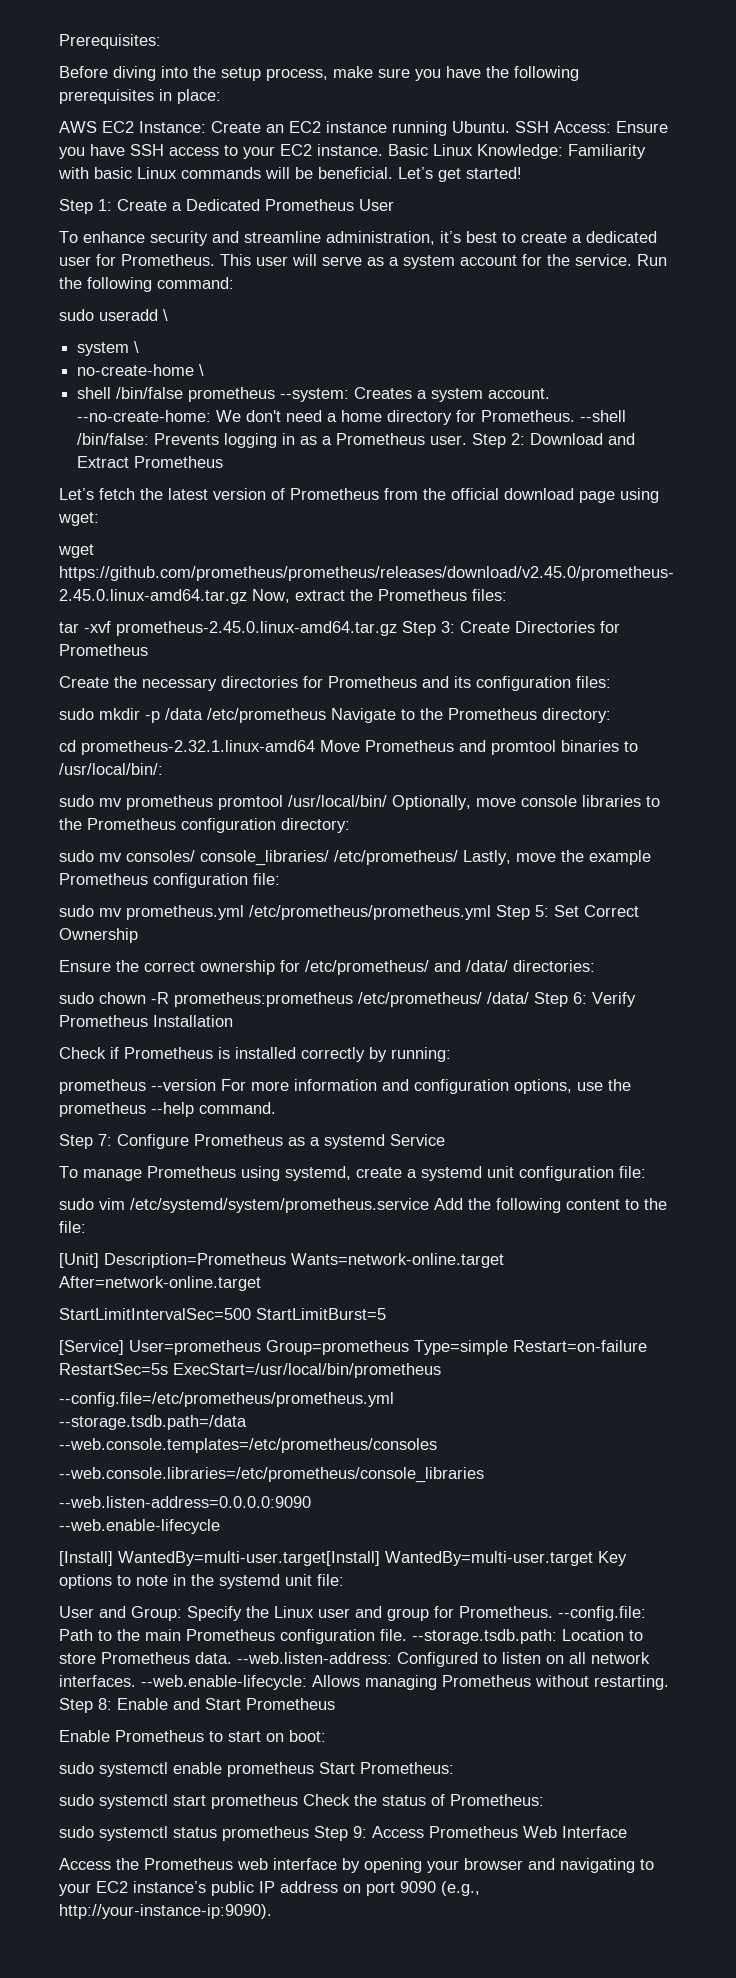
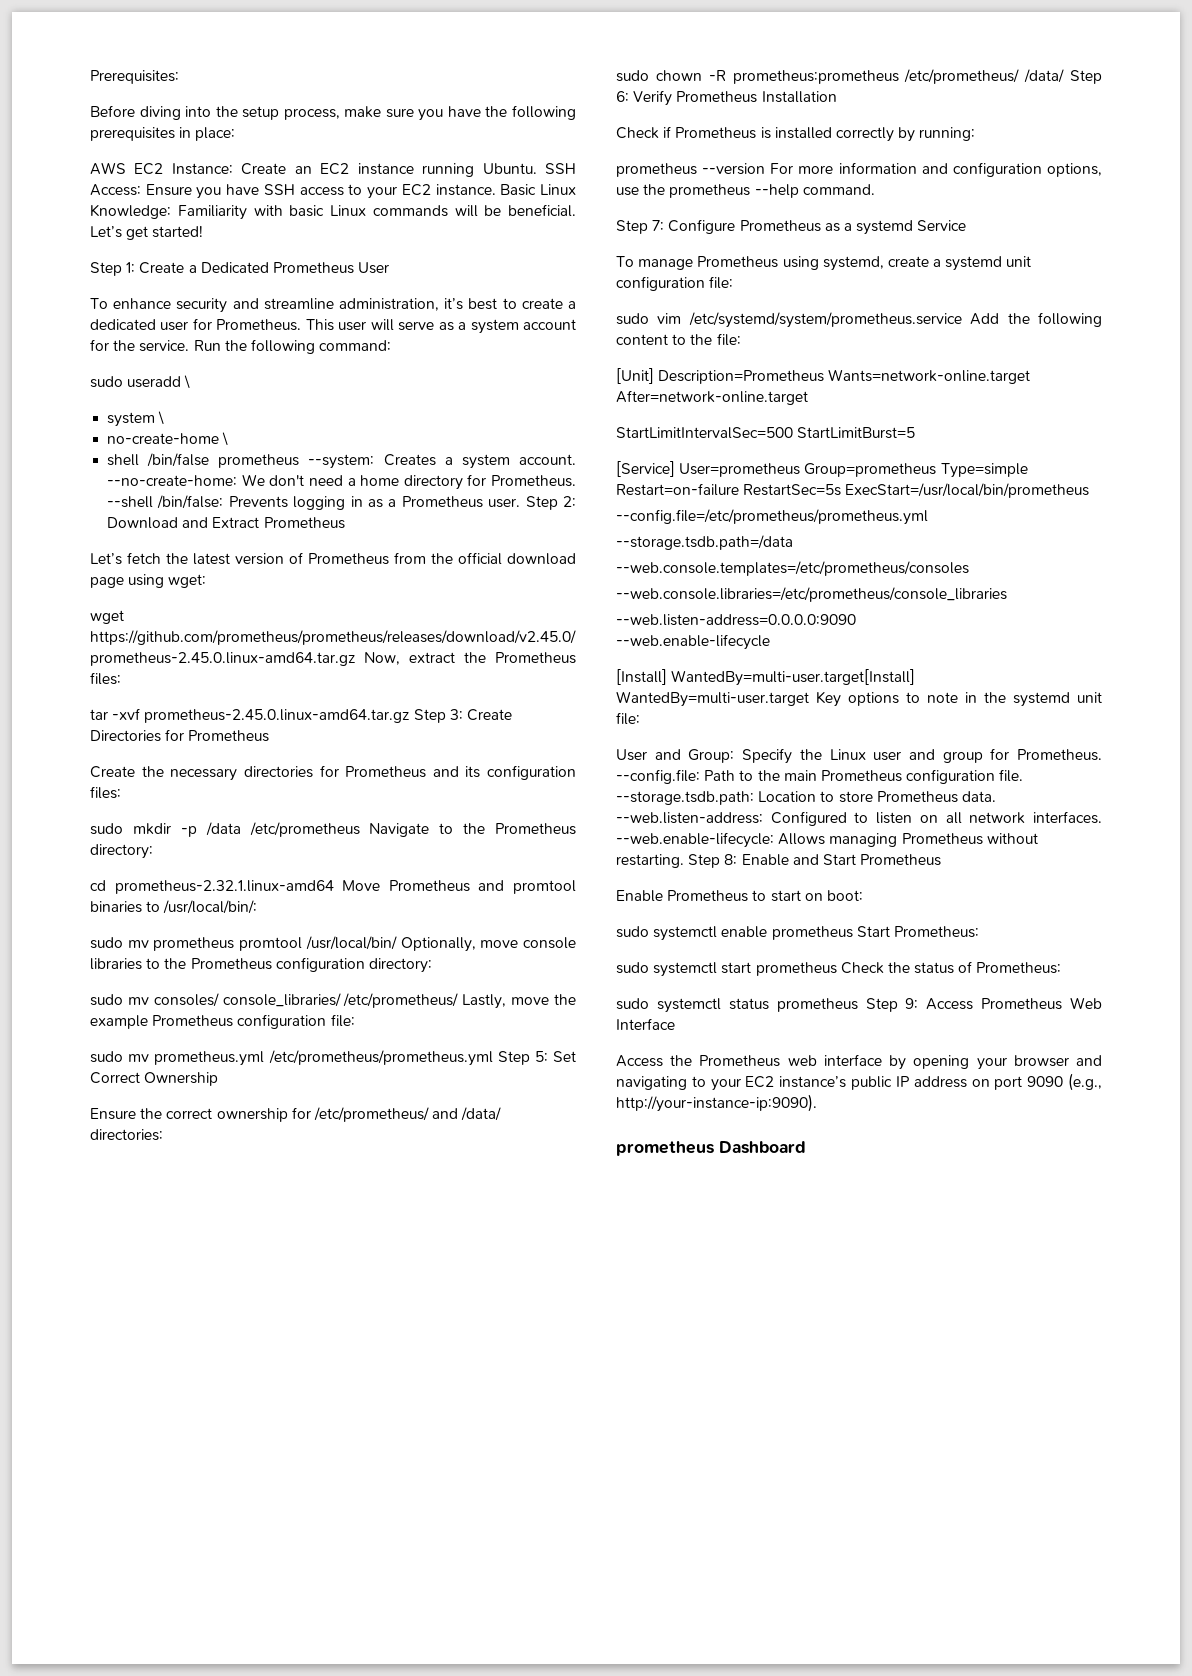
+ prometheus Dashboard

